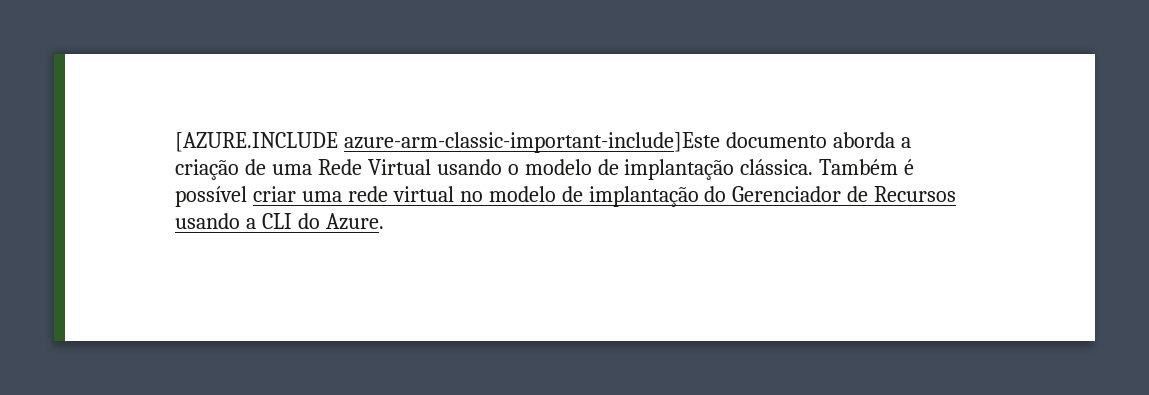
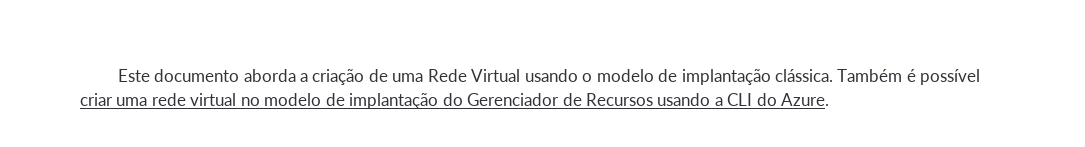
- [AZURE.INCLUDE azure-arm-classic-important-include]Este documento aborda a criação de uma Rede Virtual usando o modelo de implantação clássica.
+ Este documento aborda a criação de uma Rede Virtual usando o modelo de implantação clássica.

